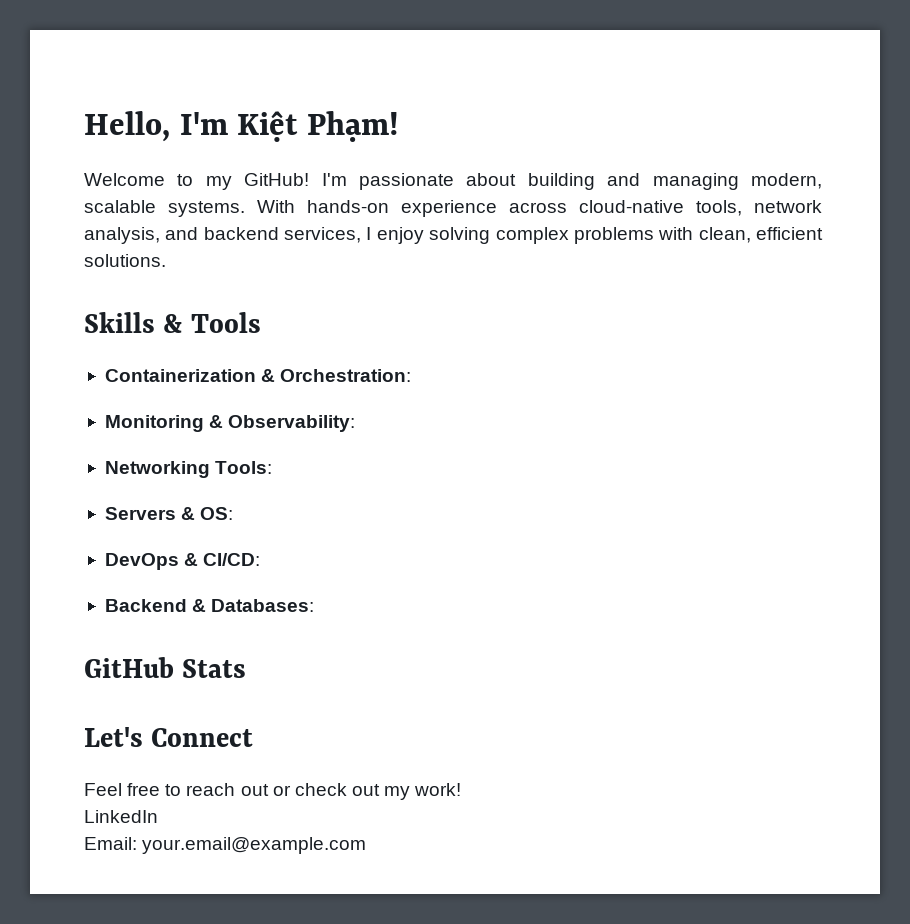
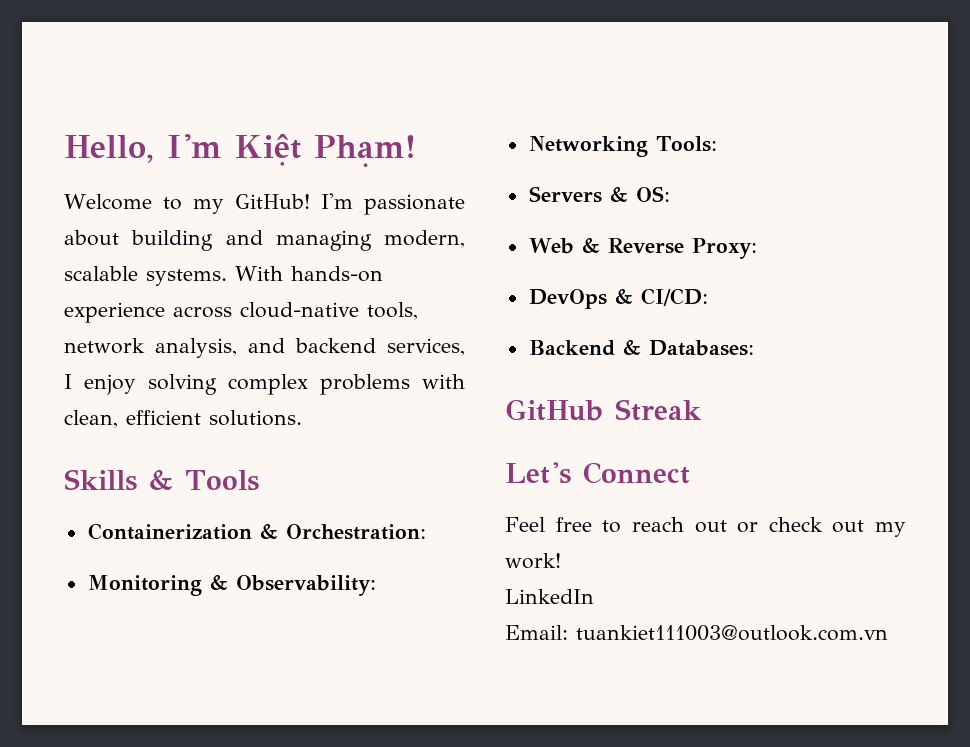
+ Web & Reverse Proxy:
- GitHub Stats
+ GitHub Streak
- Email: your.email@example.com
+ Email: tuankiet111003@outlook.com.vn

